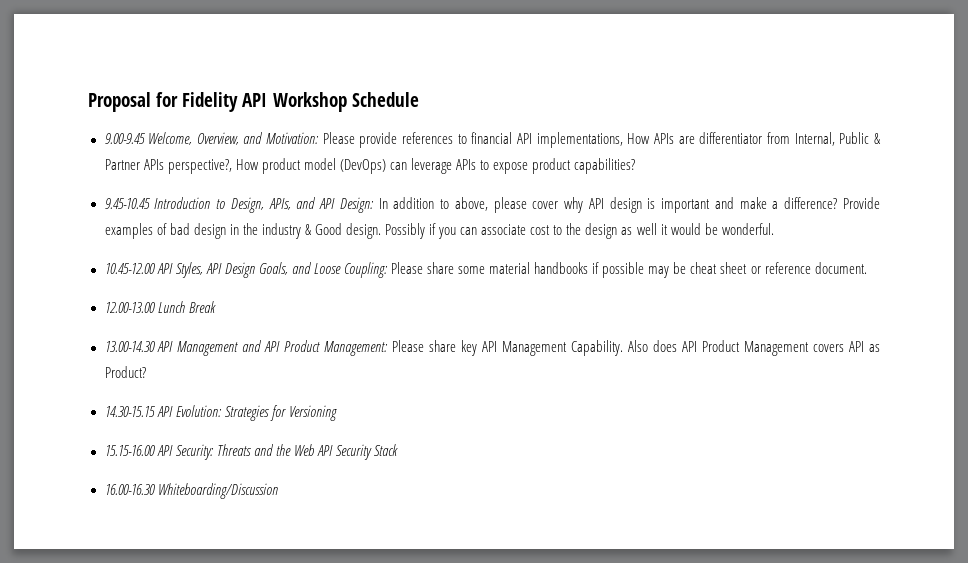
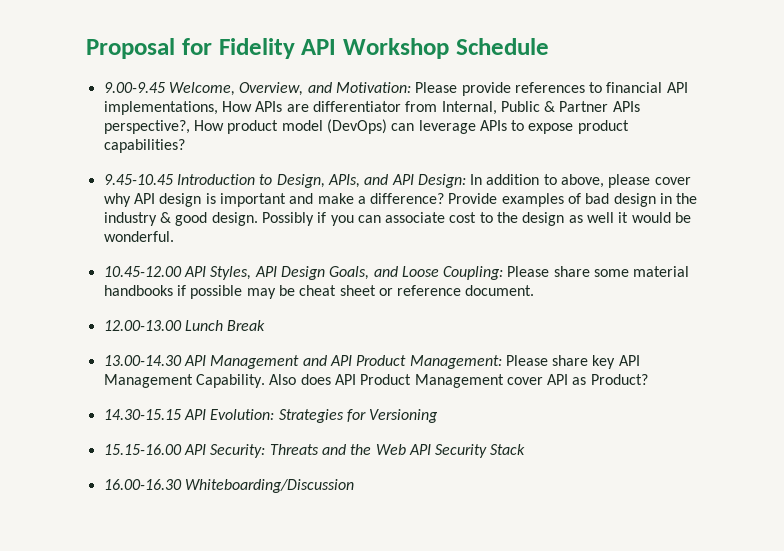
- Provide examples of bad design in the industry & Good design.
+ Provide examples of bad design in the industry & good design.
- Also does API Product Management covers API as Product?
+ Also does API Product Management cover API as Product?

